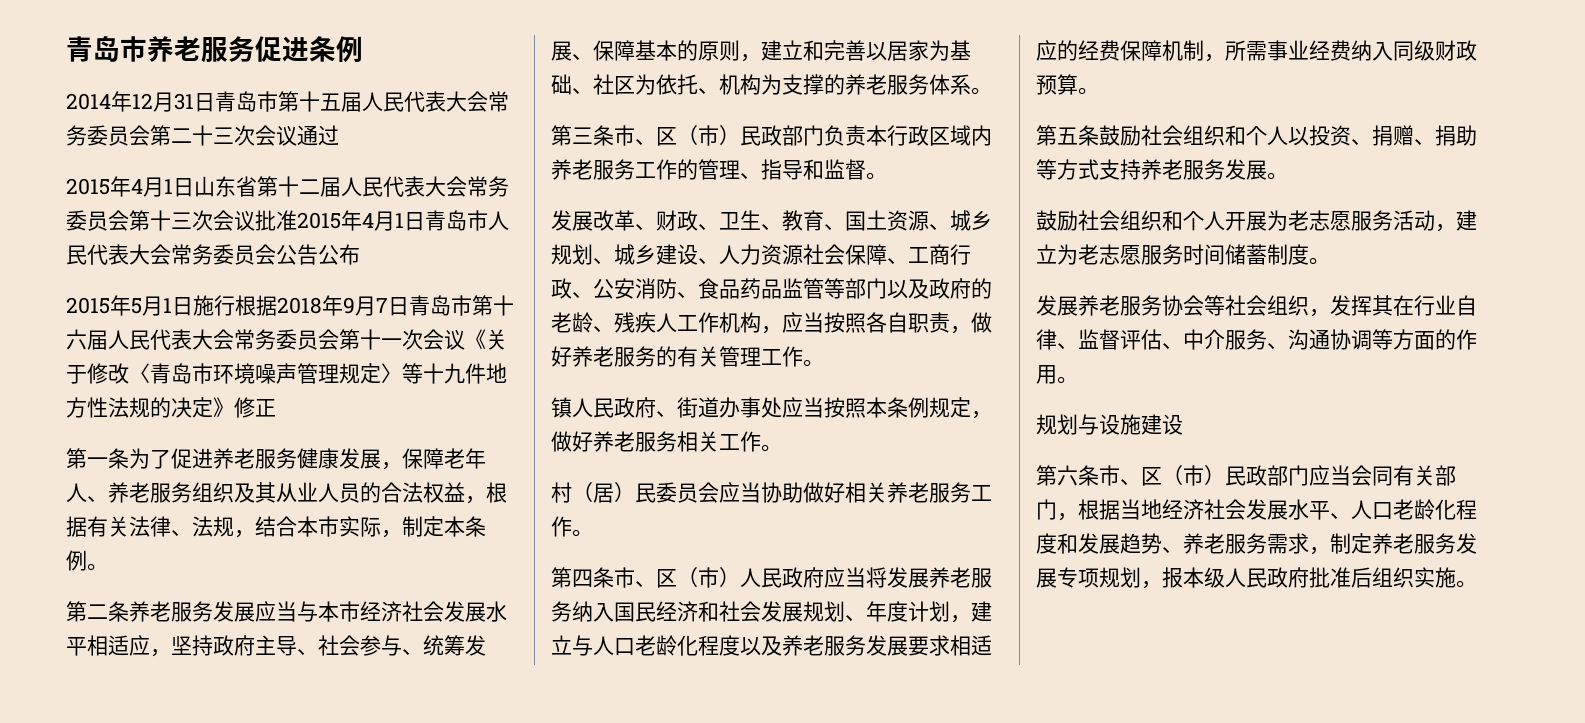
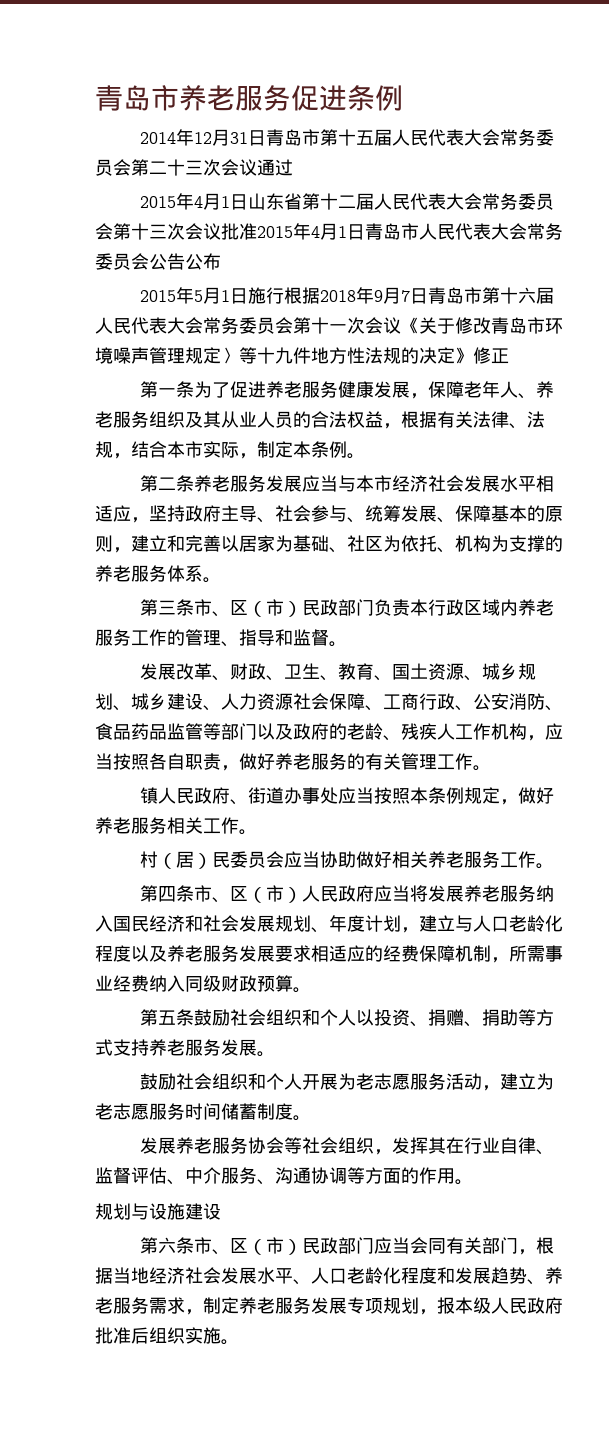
- 2015年5月1日施行根据2018年9月7日青岛市第十六届人民代表大会常务委员会第十一次会议《关于修改〈青岛市环境噪声管理规定〉等十九件地方性法规的决定》修正
+ 2015年5月1日施行根据2018年9月7日青岛市第十六届人民代表大会常务委员会第十一次会议《关于修改青岛市环境噪声管理规定〉等十九件地方性法规的决定》修正

